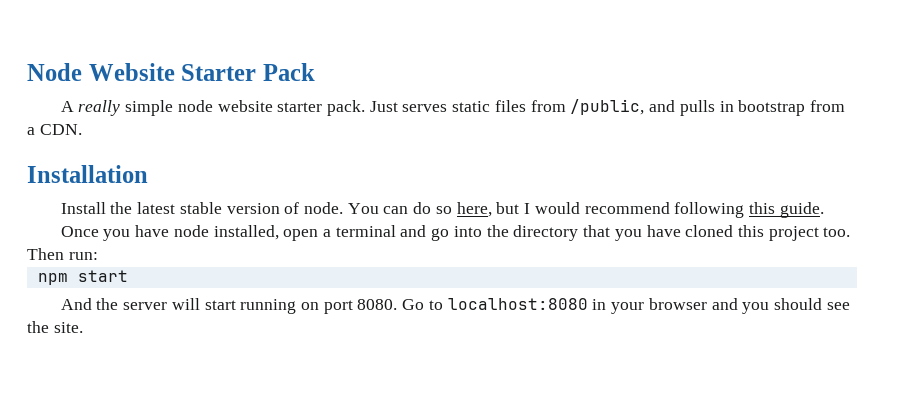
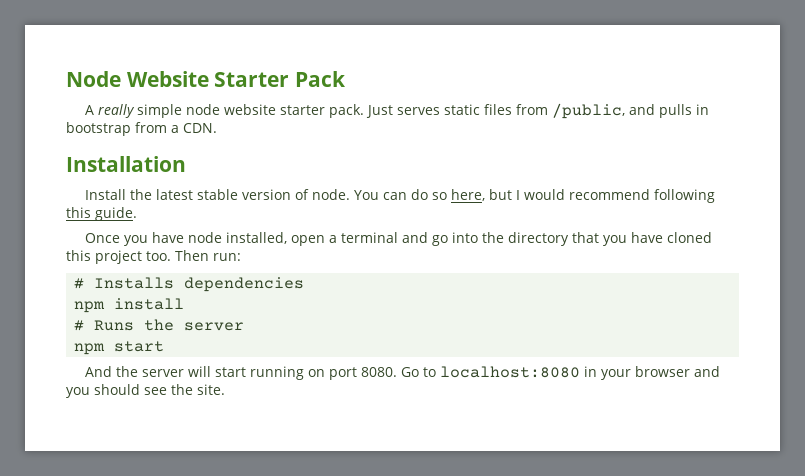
+ # Installs dependencies
+ npm install
+ # Runs the server

